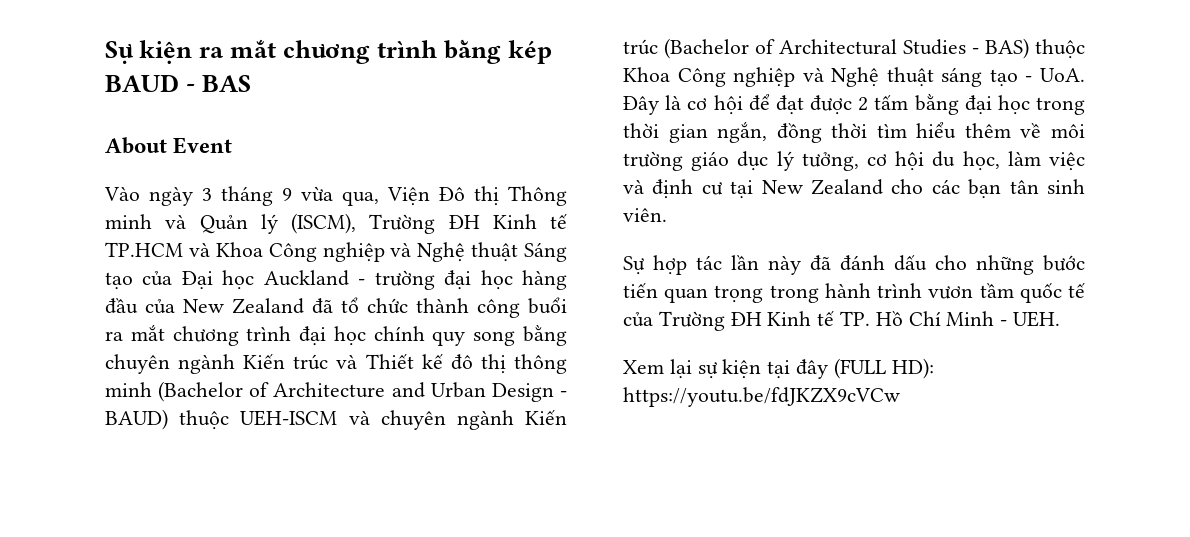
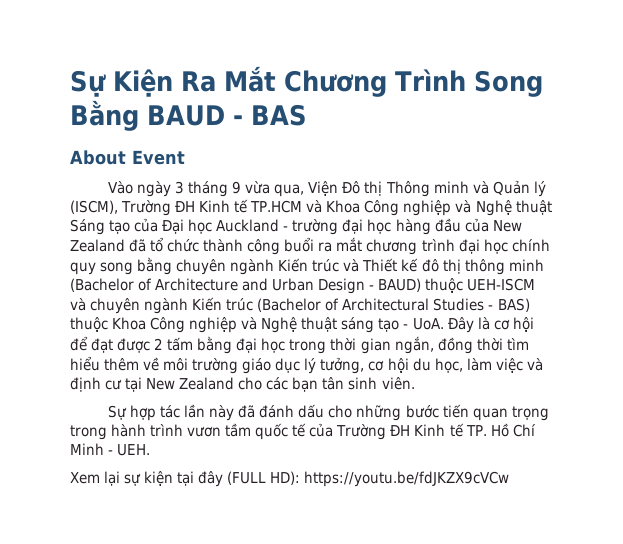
- Sự kiện ra mắt chương trình bằng kép BAUD - BAS
+ Sự Kiện Ra Mắt Chương Trình Song Bằng BAUD - BAS

